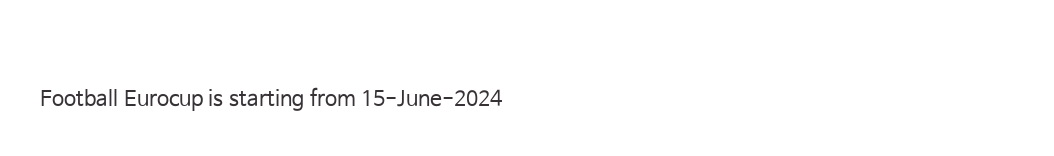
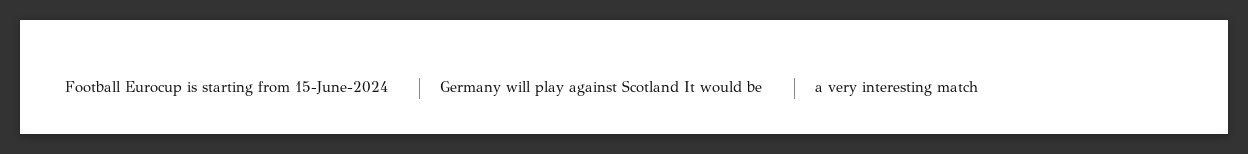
- Football Eurocup is starting from 15-June-2024
+ Football Eurocup is starting from 15-June-2024 Germany will play against Scotland It would be a very interesting match

